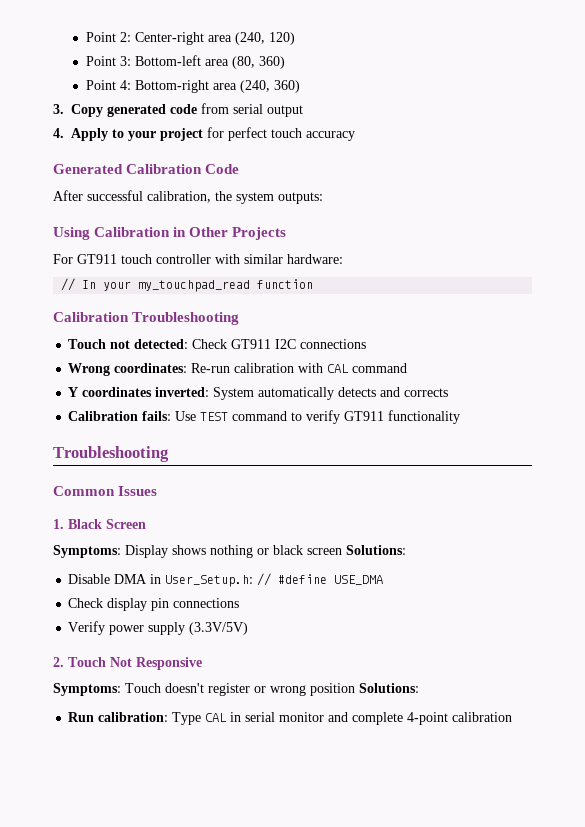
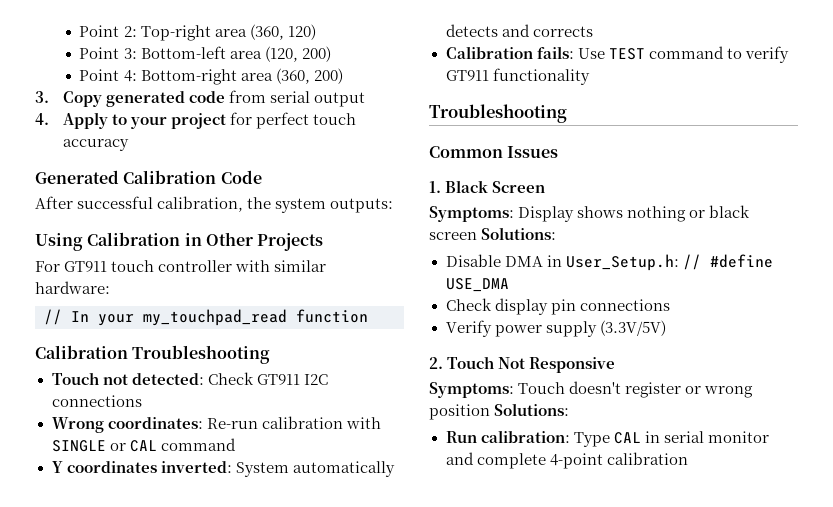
- Point 2: Center-right area (240, 120)
+ Point 2: Top-right area (360, 120)
- Point 3: Bottom-left area (80, 360)
+ Point 3: Bottom-left area (120, 200)
- Point 4: Bottom-right area (240, 360)
+ Point 4: Bottom-right area (360, 200)
- Wrong coordinates: Re-run calibration with CAL command
+ Wrong coordinates: Re-run calibration with SINGLE or CAL command

